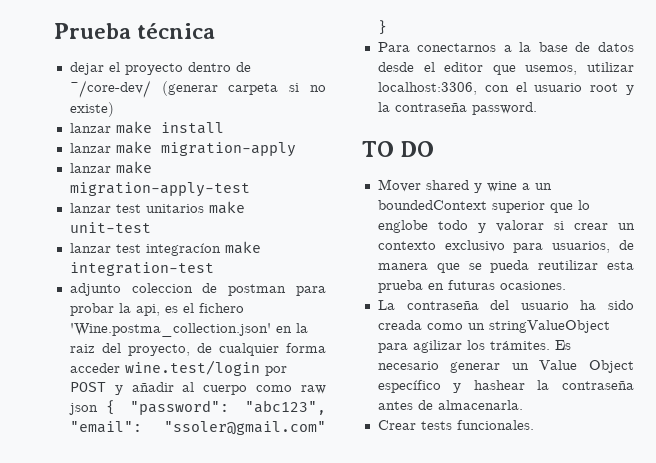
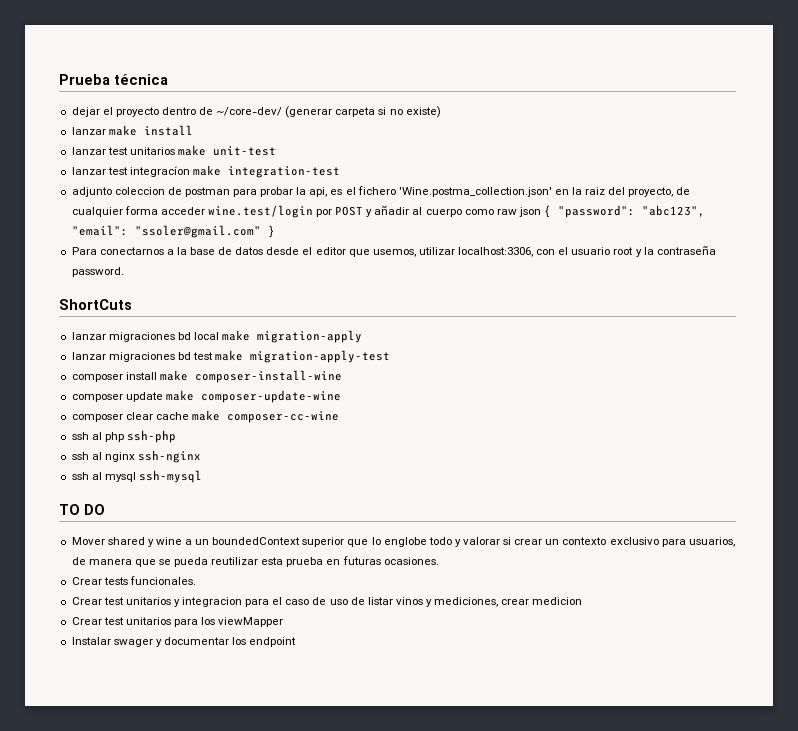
- lanzar make migration-apply
- lanzar make migration-apply-test
+ ShortCuts
+ lanzar migraciones bd local make migration-apply
+ lanzar migraciones bd test make migration-apply-test
+ composer install make composer-install-wine
+ composer update make composer-update-wine
+ composer clear cache make composer-cc-wine
+ ssh al php ssh-php
+ ssh al nginx ssh-nginx
+ ssh al mysql ssh-mysql
- La contraseña del usuario ha sido creada como un stringValueObject para agilizar los trámites. Es necesario generar un Value Object específico y hashear la contraseña antes de almacenarla.
  Crear tests funcionales.
+ Crear test unitarios y integracion para el caso de uso de listar vinos y mediciones, crear medicion
+ Crear test unitarios para los viewMapper
+ Instalar swager y documentar los endpoint

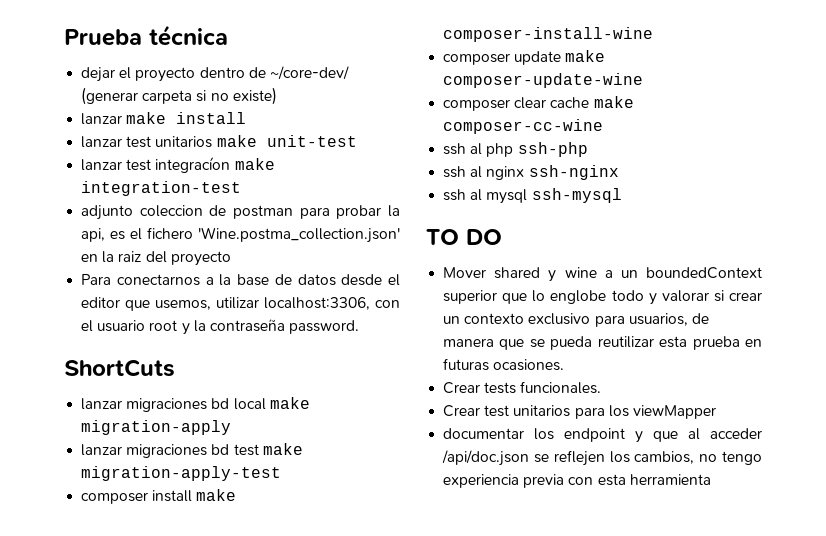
- adjunto coleccion de postman para probar la api, es el fichero 'Wine.postma_collection.json' en la raiz del proyecto, de cualquier forma acceder wine.test/login por POST y añadir al cuerpo como raw json { "password": "abc123", "email": "ssoler@gmail.com" }
+ adjunto coleccion de postman para probar la api, es el fichero 'Wine.postma_collection.json' en la raiz del proyecto
- Crear test unitarios y integracion para el caso de uso de listar vinos y mediciones, crear medicion
- Instalar swager y documentar los endpoint
+ documentar los endpoint y que al acceder /api/doc.json se reflejen los cambios, no tengo experiencia previa con esta herramienta

